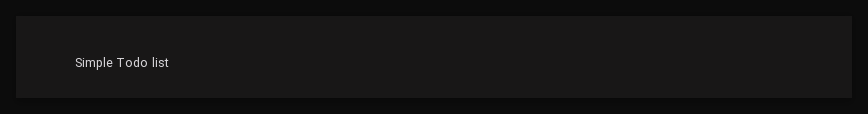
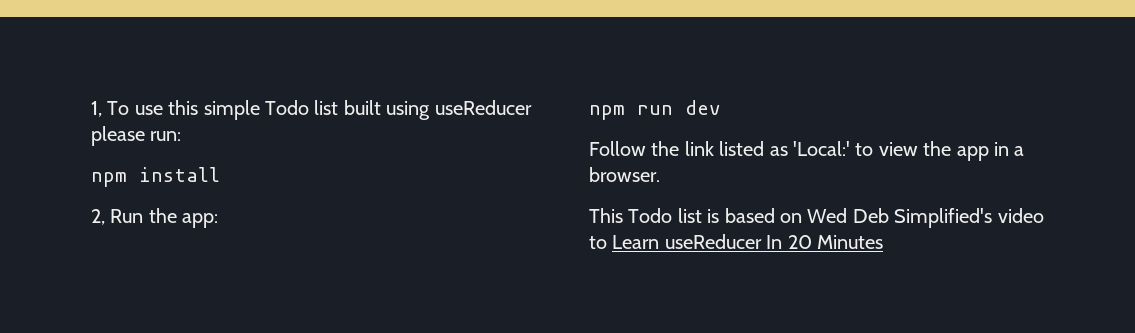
- Simple Todo list
+ 1, To use this simple Todo list built using useReducer please run:
+ npm install
+ 2, Run the app:
+ npm run dev
+ Follow the link listed as 'Local:' to view the app in a browser.
+ This Todo list is based on Wed Deb Simplified's video to Learn useReducer In 20 Minutes

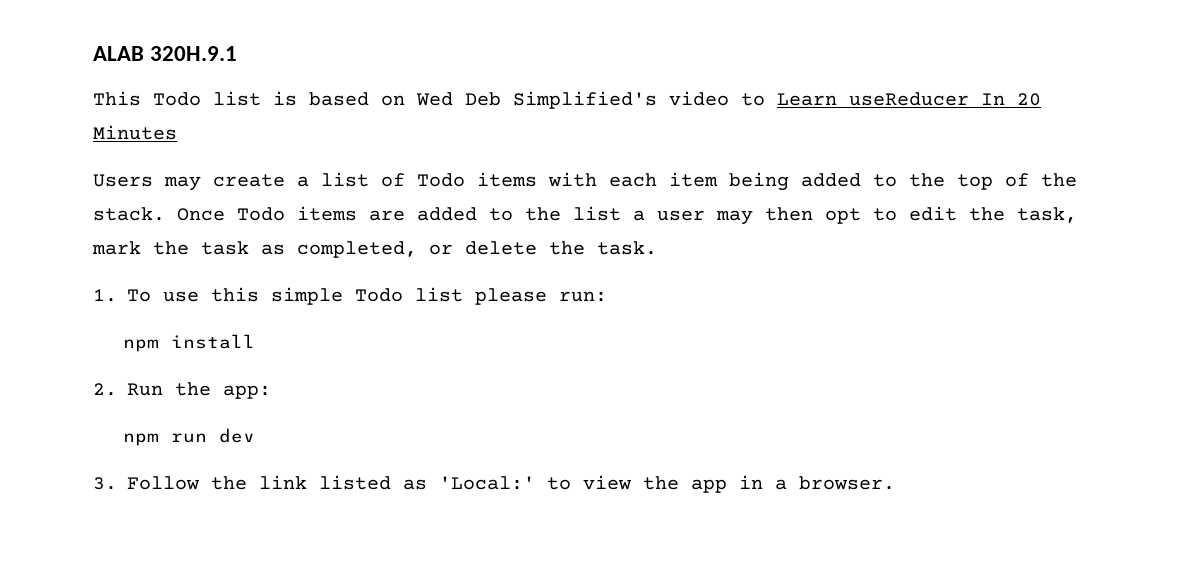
- 1, To use this simple Todo list built using useReducer please run:
- npm install
- 2, Run the app:
- npm run dev
- Follow the link listed as 'Local:' to view the app in a browser.
+ ALAB 320H.9.1
+ Users may create a list of Todo items with each item being added to the top of the stack. Once Todo items are added to the list a user may then opt to edit the task, mark the task as completed, or delete the task.
+ 1. To use this simple Todo list please run:
+ npm install
+ 2. Run the app:
+ npm run dev
+ 3. Follow the link listed as 'Local:' to view the app in a browser.

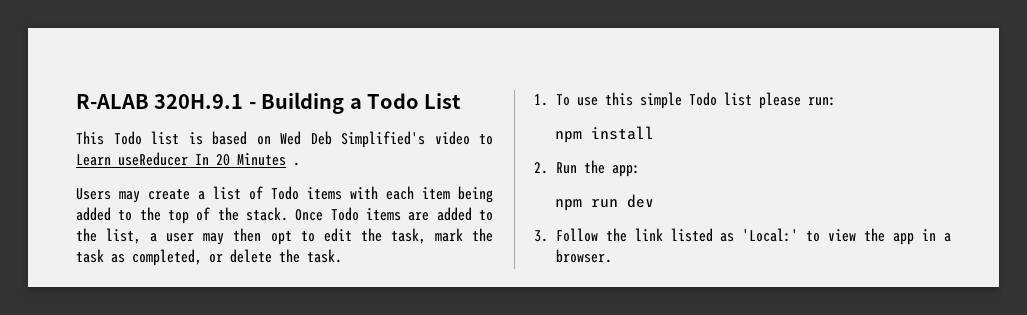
- ALAB 320H.9.1
+ R-ALAB 320H.9.1 - Building a Todo List
- This Todo list is based on Wed Deb Simplified's video to Learn useReducer In 20 Minutes
+ This Todo list is based on Wed Deb Simplified's video to Learn useReducer In 20 Minutes .
- Once Todo items are added to the list a user may then opt to edit the task, mark the task as completed, or delete the task.
+ Once Todo items are added to the list, a user may then opt to edit the task, mark the task as completed, or delete the task.

